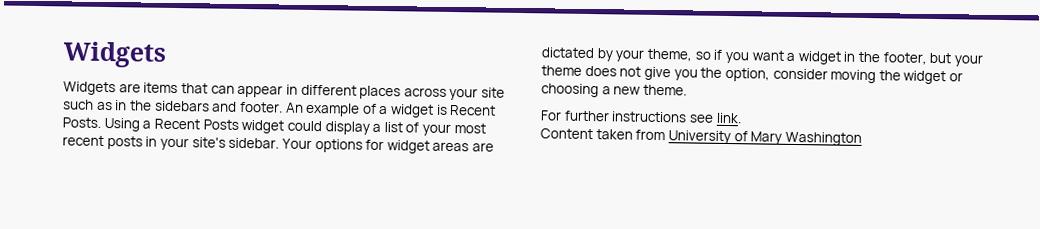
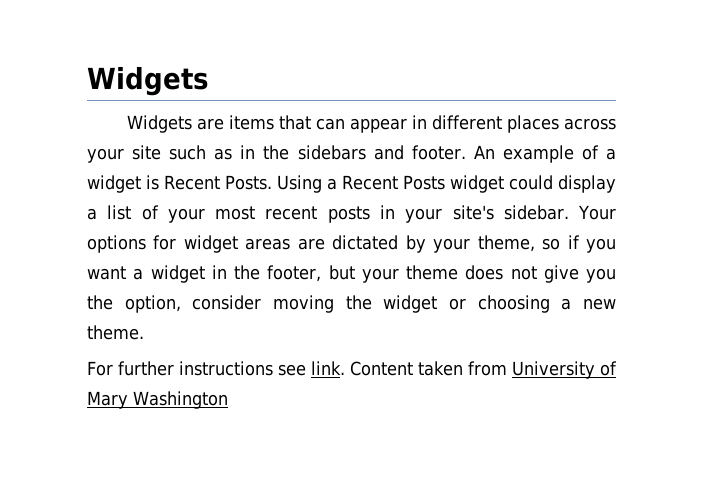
- For further instructions see link.
- Content taken from University of Mary Washington
+ For further instructions see link. Content taken from University of Mary Washington

